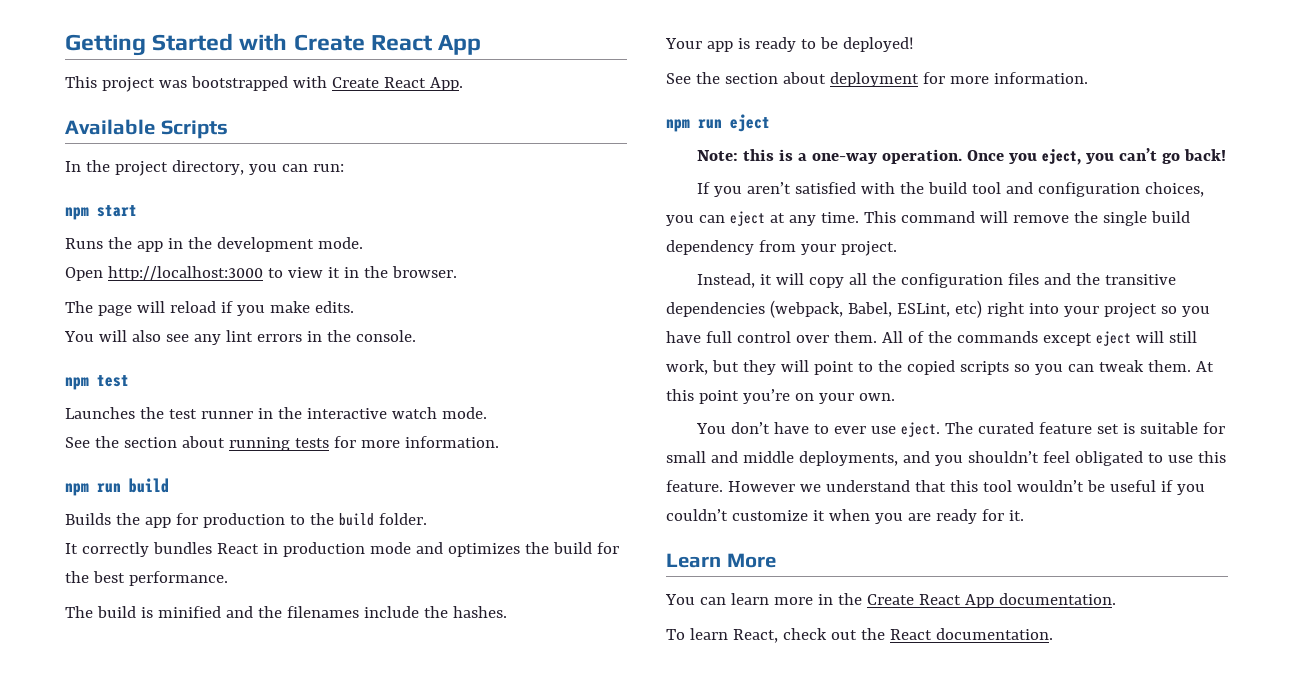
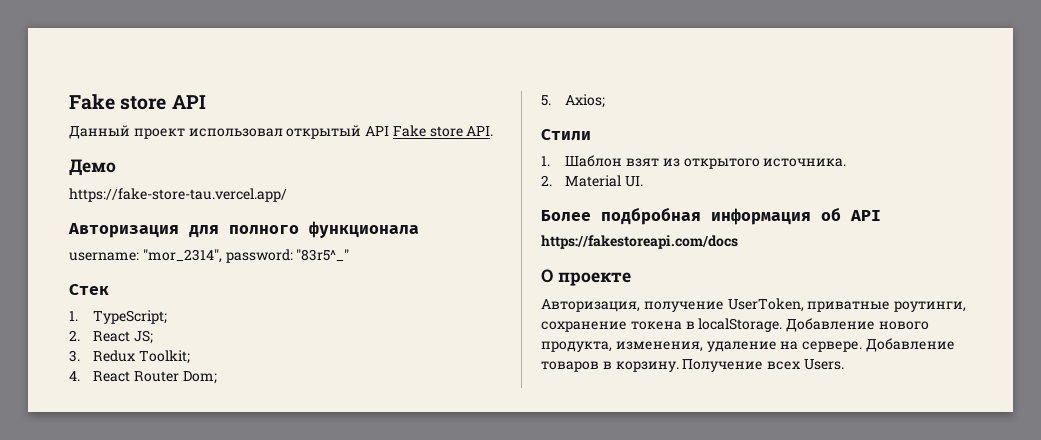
- Getting Started with Create React App
- This project was bootstrapped with Create React App.
- Available Scripts
- In the project directory, you can run:
- npm start
- Runs the app in the development mode.
- Open http://localhost:3000 to view it in the browser.
- The page will reload if you make edits.
- You will also see any lint errors in the console.
- npm test
- Launches the test runner in the interactive watch mode.
- See the section about running tests for more information.
- npm run build
- Builds the app for production to the build folder.
- It correctly bundles React in production mode and optimizes the build for the best performance.
- The build is minified and the filenames include the hashes.
- Your app is ready to be deployed!
- See the section about deployment for more information.
- npm run eject
- Note: this is a one-way operation. Once you eject, you can’t go back!
- If you aren’t satisfied with the build tool and configuration choices, you can eject at any time. This command will remove the single build dependency from your project.
- Instead, it will copy all the configuration files and the transitive dependencies (webpack, Babel, ESLint, etc) right into your project so you have full control over them. All of the commands except eject will still work, but they will point to the copied scripts so you can tweak them. At this point you’re on your own.
- You don’t have to ever use eject. The curated feature set is suitable for small and middle deployments, and you shouldn’t feel obligated to use this feature. However we understand that this tool wouldn’t be useful if you couldn’t customize it when you are ready for it.
- Learn More
- You can learn more in the Create React App documentation.
- To learn React, check out the React documentation.
+ Fake store API
+ Данный проект использовал открытый API Fake store API.
+ Демо
+ https://fake-store-tau.vercel.app/
+ Авторизация для полного функционала
+ username: "mor_2314", password: "83r5^_"
+ Стек
+ 1. TypeScript;
+ 2. React JS;
+ 3. Redux Toolkit;
+ 4. React Router Dom;
+ 5. Axios;
+ Стили
+ 1. Шаблон взят из открытого источника.
+ 2. Material UI.
+ Более подбробная информация об API
+ https://fakestoreapi.com/docs
+ О проекте
+ Авторизация, получение UserToken, приватные роутинги, сохранение токена в localStorage. Добавление нового продукта, изменения, удаление на сервере. Добавление товаров в корзину. Получение всех Users.

